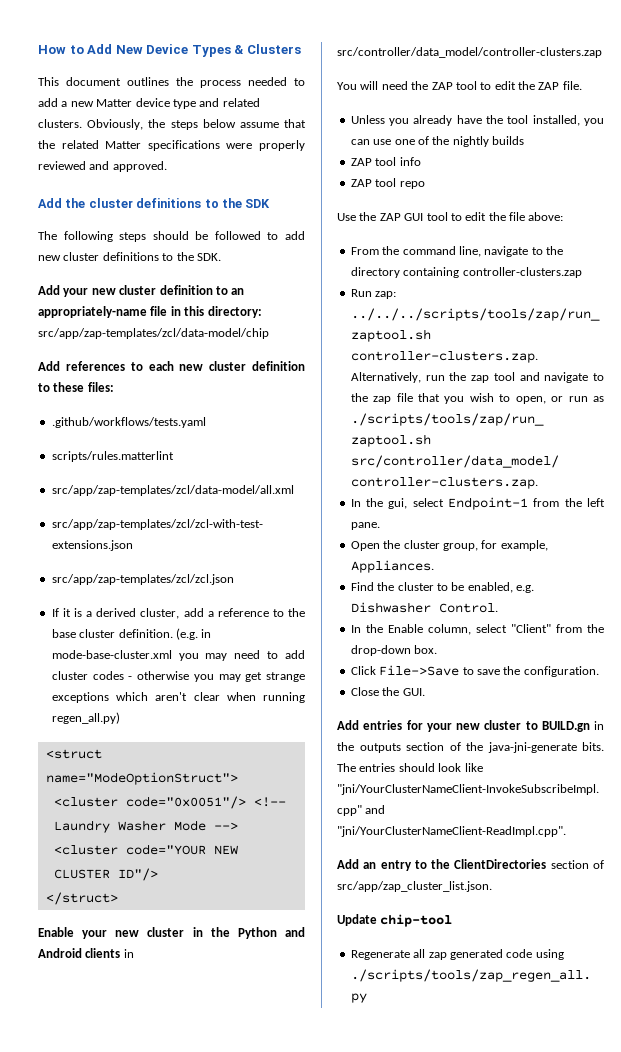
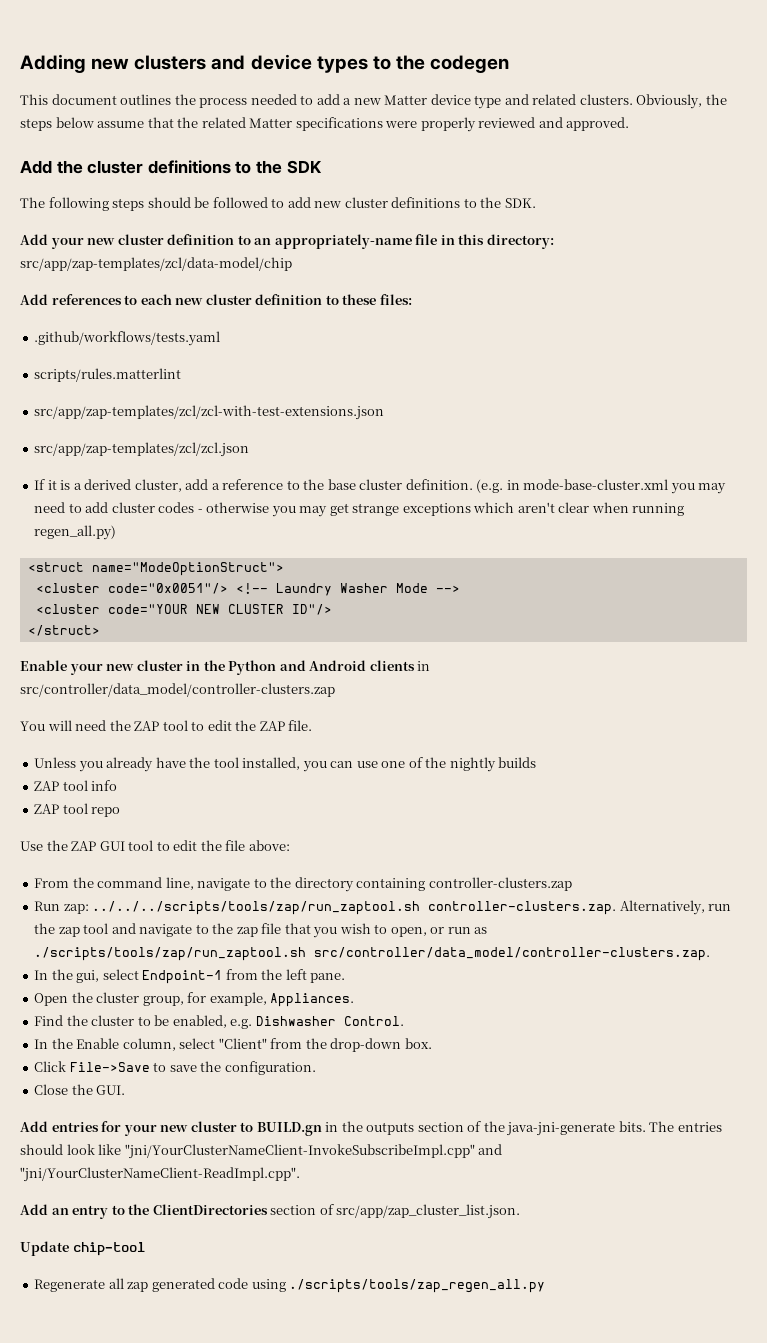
- How to Add New Device Types & Clusters
+ Adding new clusters and device types to the codegen
- src/app/zap-templates/zcl/data-model/all.xml

